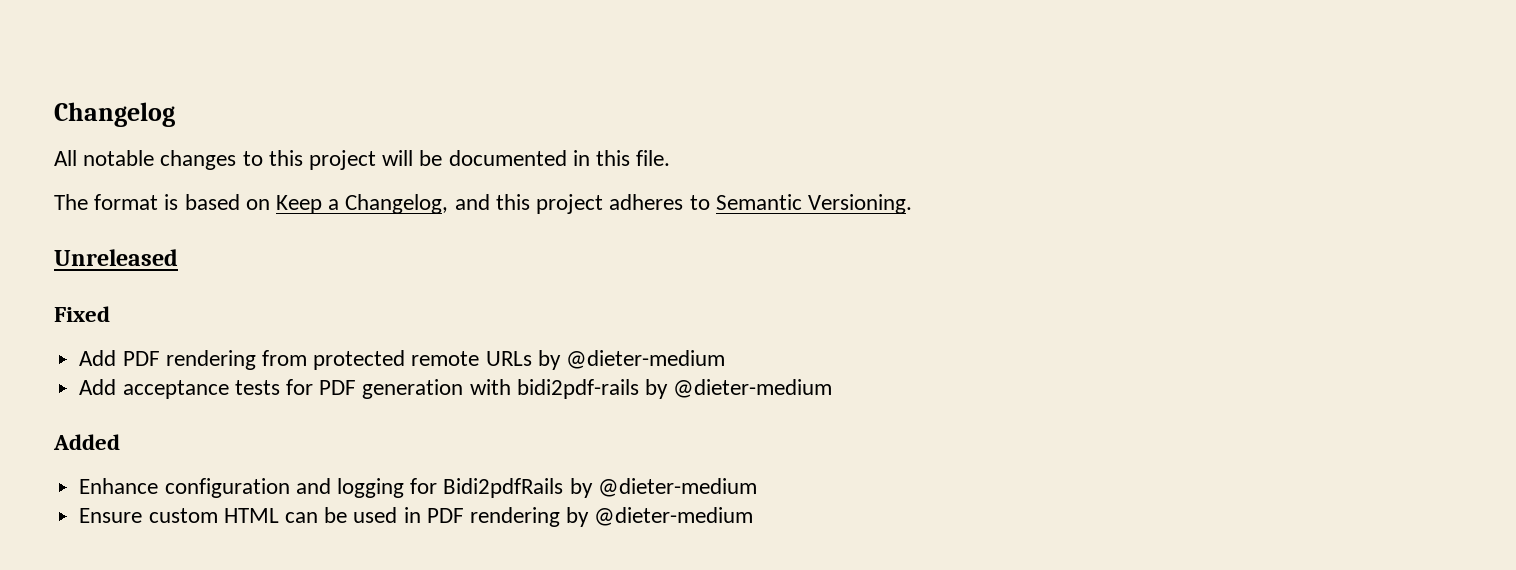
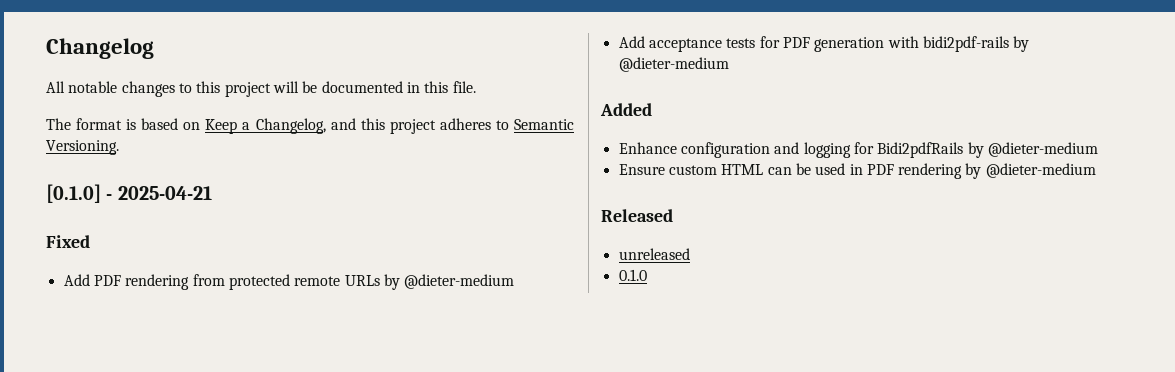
- Unreleased
+ [0.1.0] - 2025-04-21
+ Released
+ unreleased
+ 0.1.0

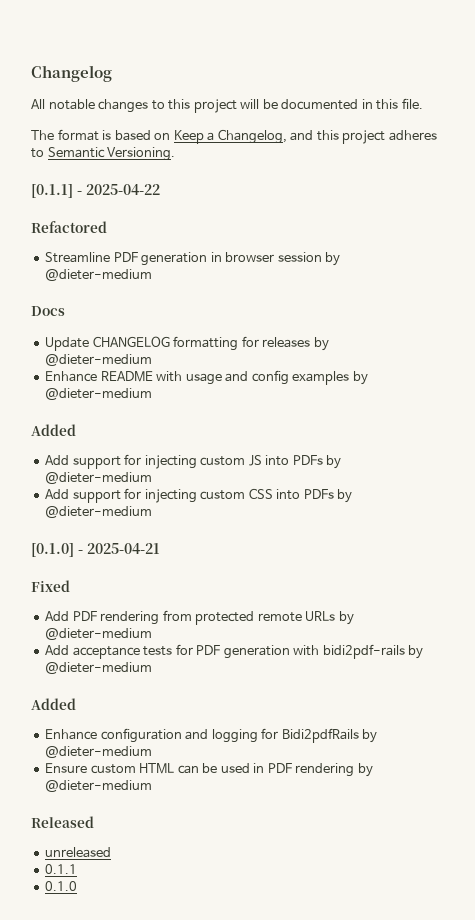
+ [0.1.1] - 2025-04-22
+ Refactored
+ Streamline PDF generation in browser session by @dieter-medium
+ Docs
+ Update CHANGELOG formatting for releases by @dieter-medium
+ Enhance README with usage and config examples by @dieter-medium
+ Added
+ Add support for injecting custom JS into PDFs by @dieter-medium
+ Add support for injecting custom CSS into PDFs by @dieter-medium
+ 0.1.1

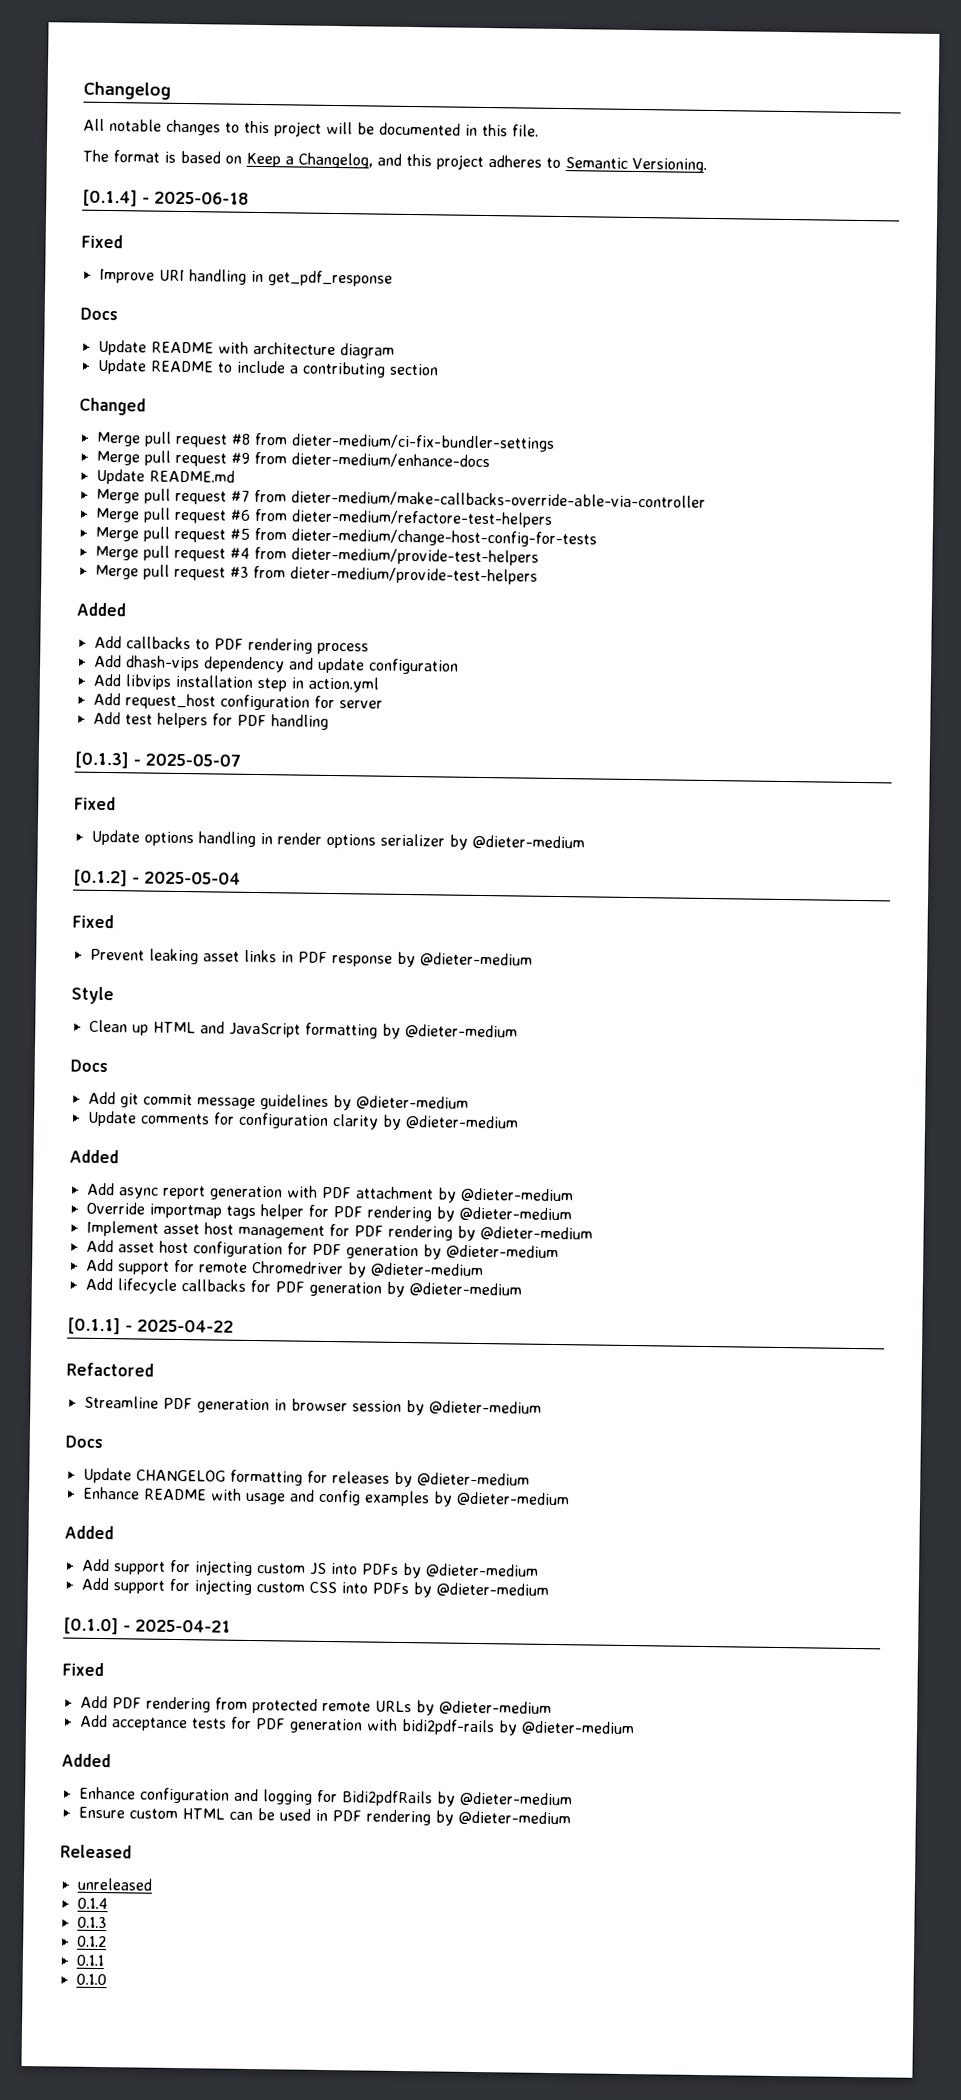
+ [0.1.4] - 2025-06-18
+ Fixed
+ Improve URI handling in get_pdf_response
+ Docs
+ Update README with architecture diagram
+ Update README to include a contributing section
+ Changed
+ Merge pull request #8 from dieter-medium/ci-fix-bundler-settings
+ Merge pull request #9 from dieter-medium/enhance-docs
+ Update README.md
+ Merge pull request #7 from dieter-medium/make-callbacks-override-able-via-controller
+ Merge pull request #6 from dieter-medium/refactore-test-helpers
+ Merge pull request #5 from dieter-medium/change-host-config-for-tests
+ Merge pull request #4 from dieter-medium/provide-test-helpers
+ Merge pull request #3 from dieter-medium/provide-test-helpers
+ Added
+ Add callbacks to PDF rendering process
+ Add dhash-vips dependency and update configuration
+ Add libvips installation step in action.yml
+ Add request_host configuration for server
+ Add test helpers for PDF handling
+ [0.1.3] - 2025-05-07
+ Fixed
+ Update options handling in render options serializer by @dieter-medium
+ [0.1.2] - 2025-05-04
+ Fixed
+ Prevent leaking asset links in PDF response by @dieter-medium
+ Style
+ Clean up HTML and JavaScript formatting by @dieter-medium
+ Docs
+ Add git commit message guidelines by @dieter-medium
+ Update comments for configuration clarity by @dieter-medium
+ Added
+ Add async report generation with PDF attachment by @dieter-medium
+ Override importmap tags helper for PDF rendering by @dieter-medium
+ Implement asset host management for PDF rendering by @dieter-medium
+ Add asset host configuration for PDF generation by @dieter-medium
+ Add support for remote Chromedriver by @dieter-medium
+ Add lifecycle callbacks for PDF generation by @dieter-medium
+ 0.1.4
+ 0.1.3
+ 0.1.2

